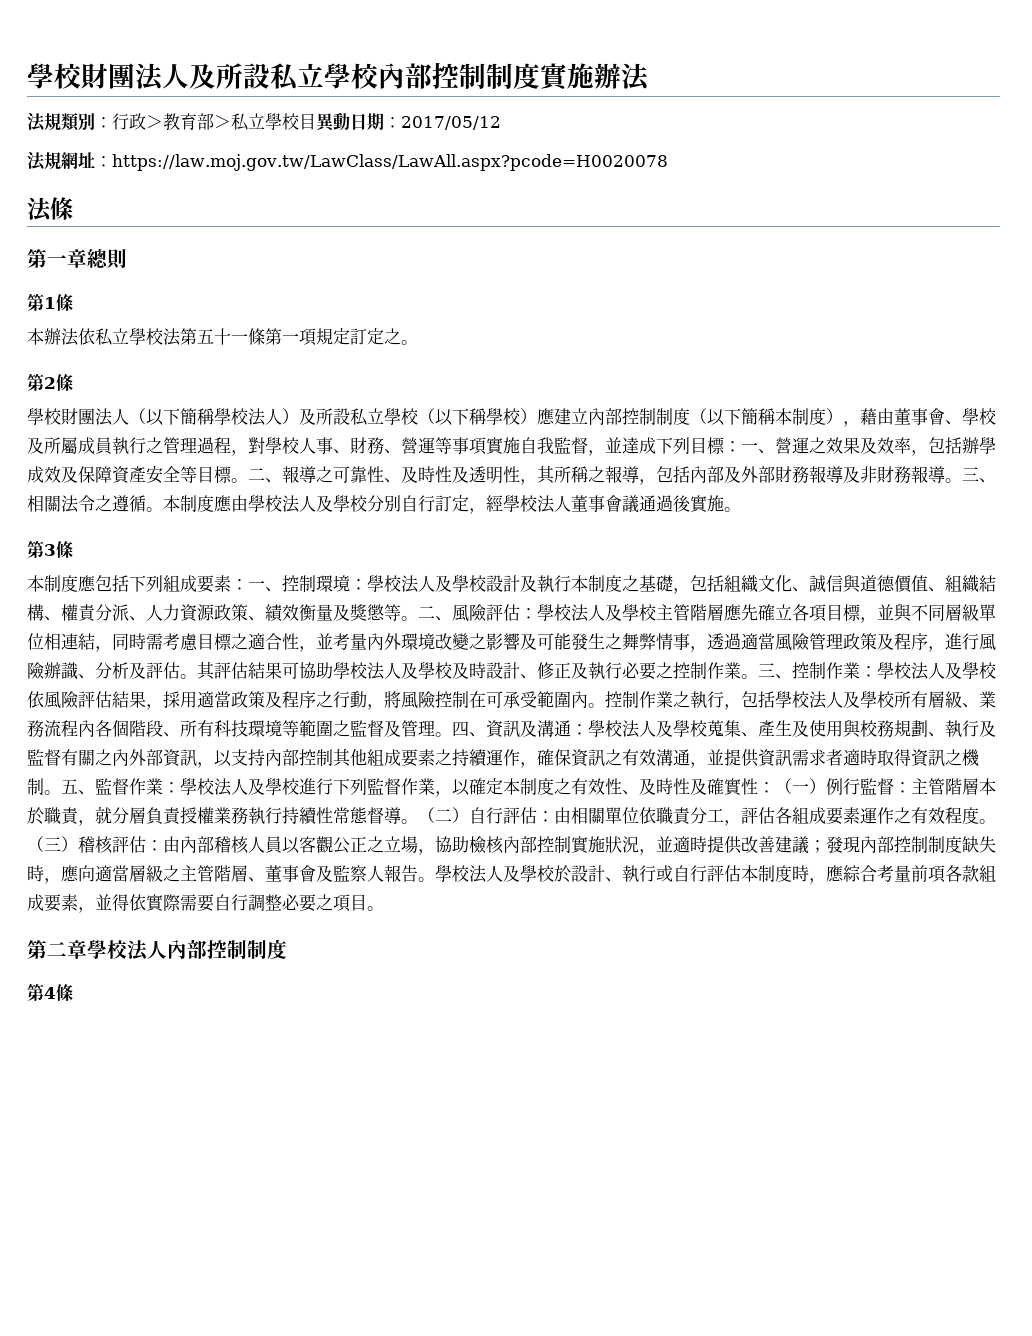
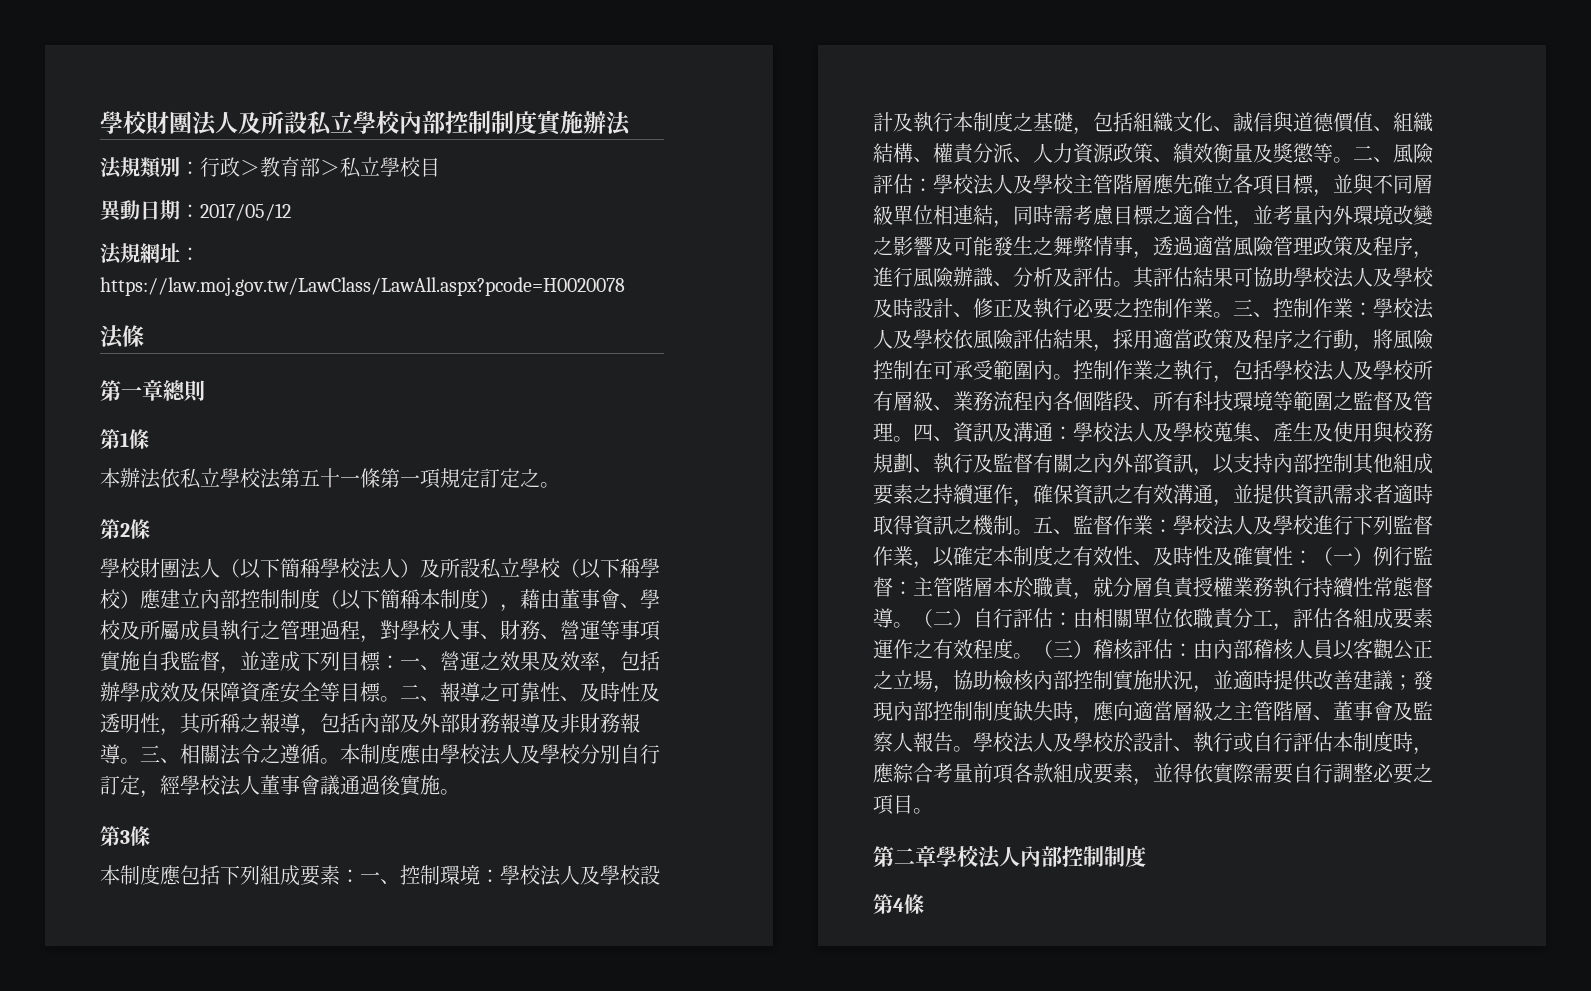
- 法規類別：行政＞教育部＞私立學校目異動日期：2017/05/12
+ 法規類別：行政＞教育部＞私立學校目
+ 異動日期：2017/05/12

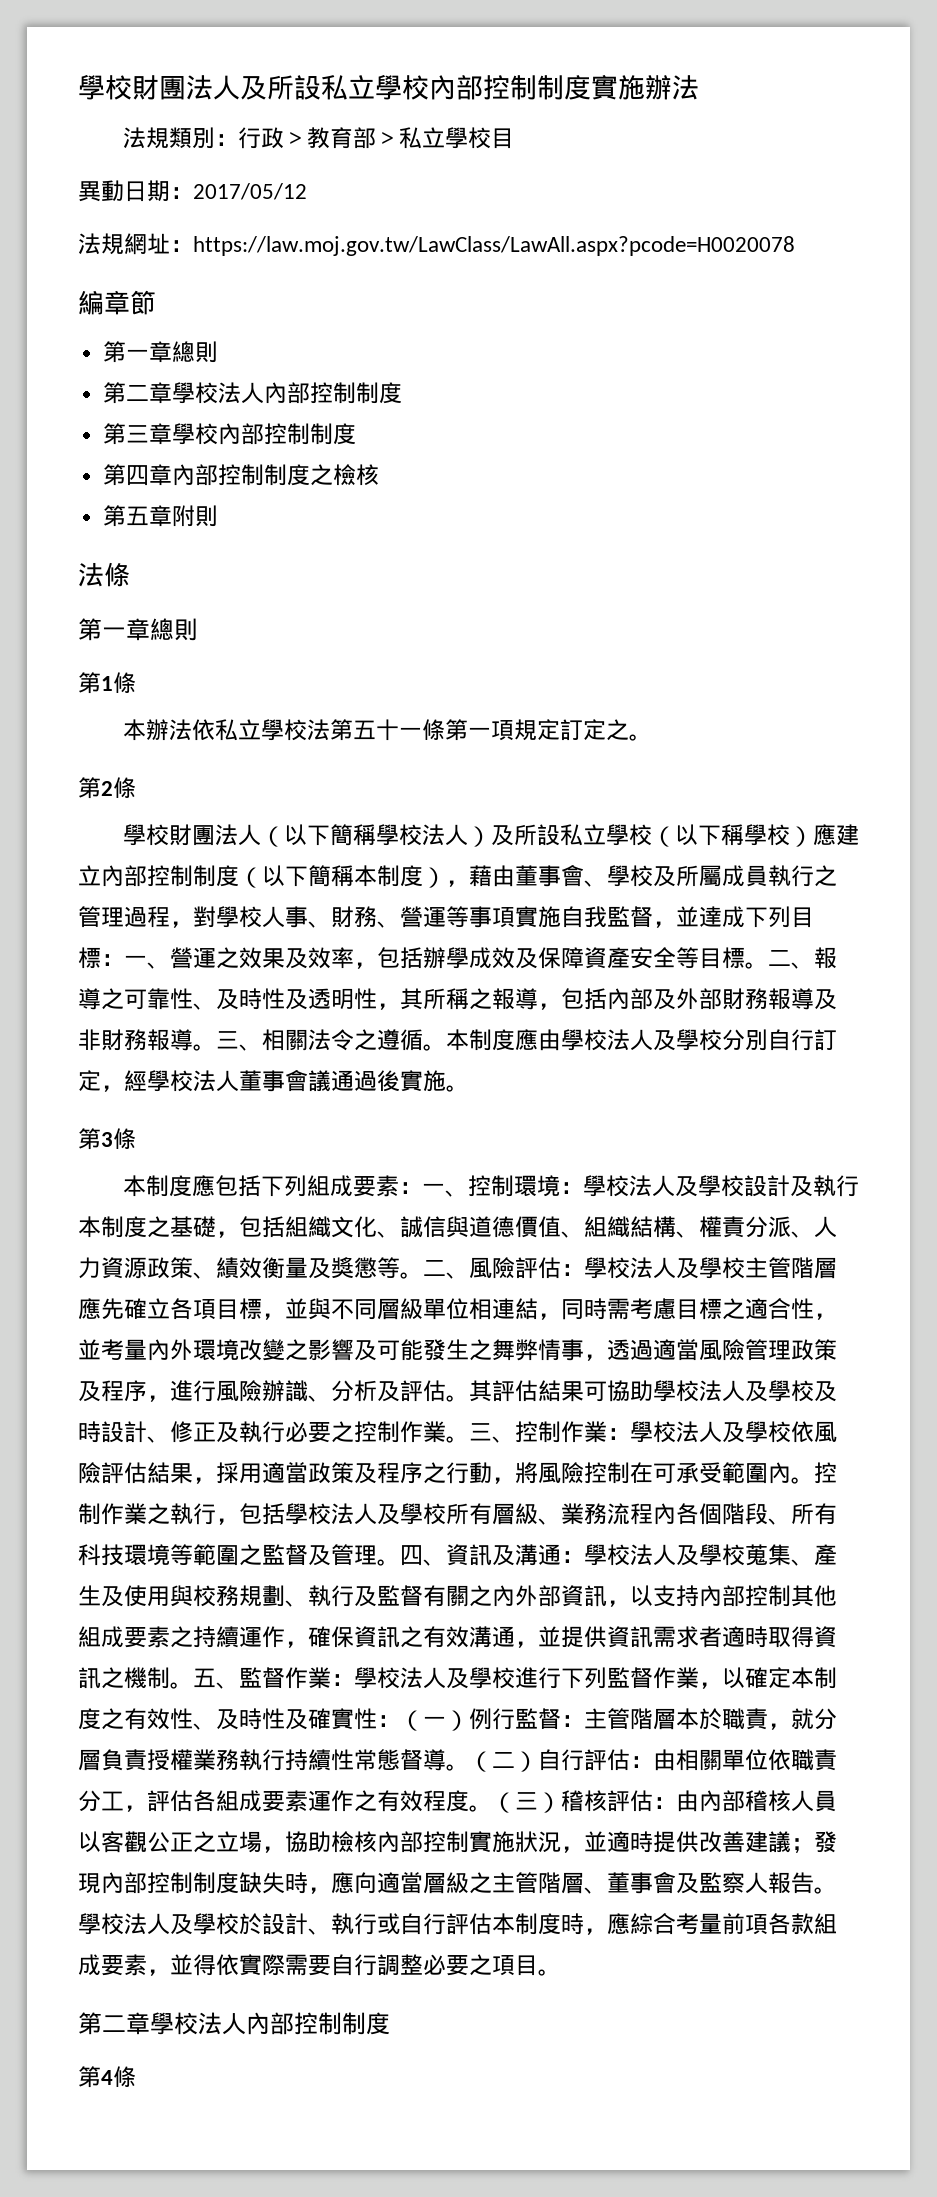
+ 編章節
+ 第一章總則
+ 第二章學校法人內部控制制度
+ 第三章學校內部控制制度
+ 第四章內部控制制度之檢核
+ 第五章附則

